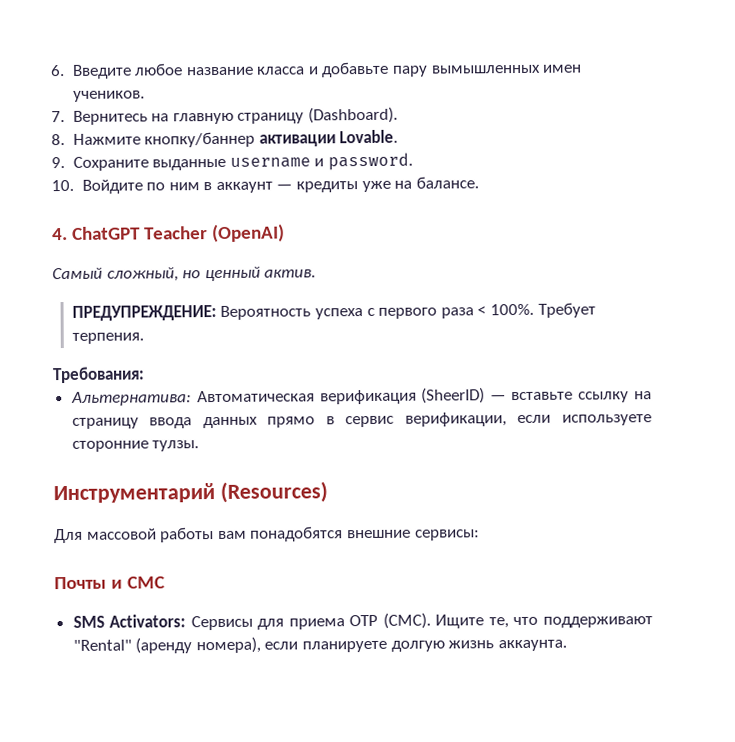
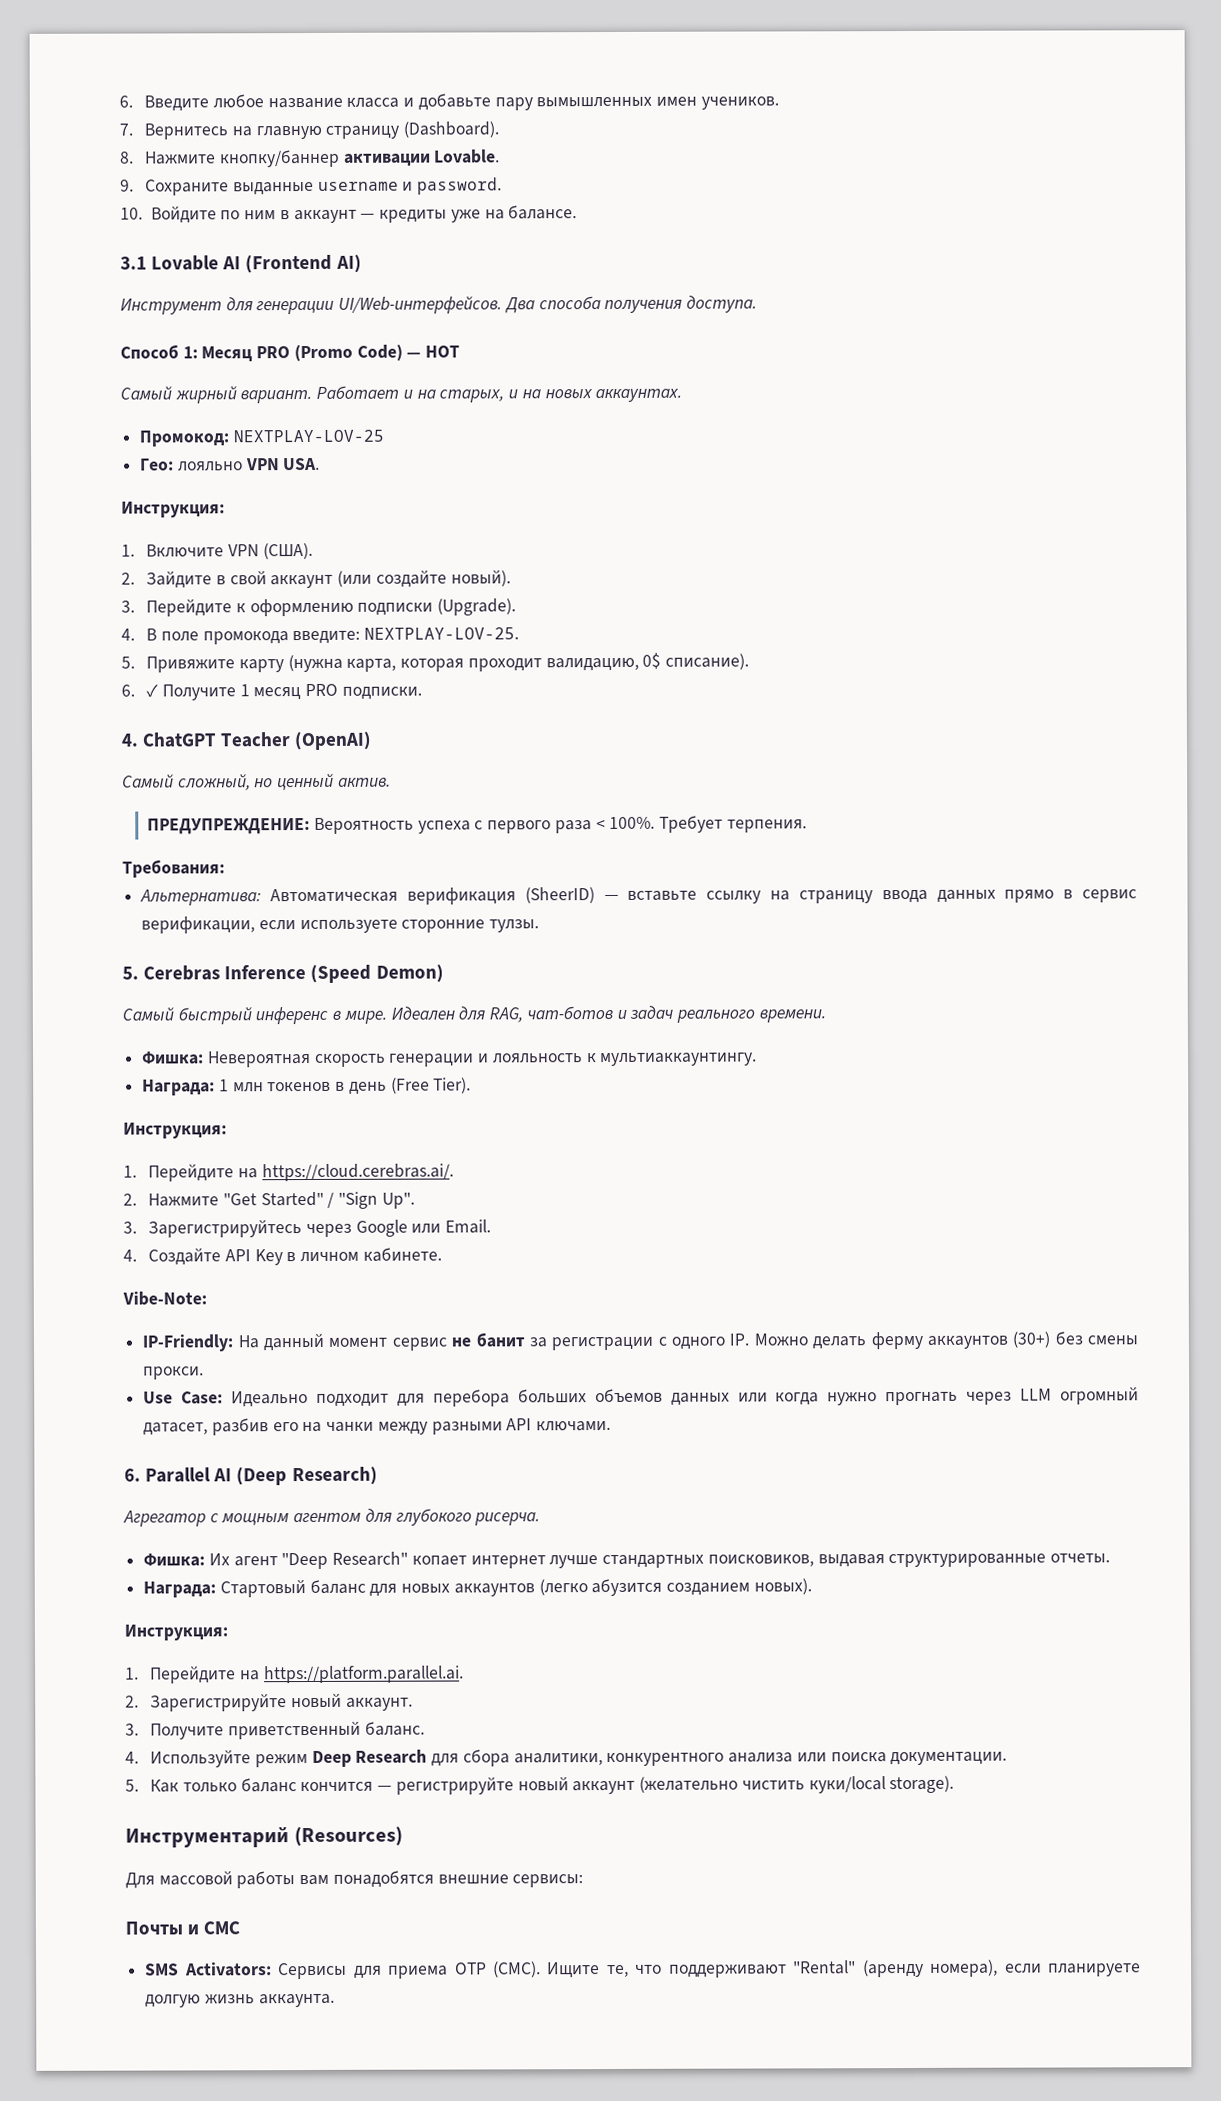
+ 3.1 Lovable AI (Frontend AI)
+ Инструмент для генерации UI/Web-интерфейсов. Два способа получения доступа.
+ Способ 1: Месяц PRO (Promo Code) — HOT
+ Самый жирный вариант. Работает и на старых, и на новых аккаунтах.
+ Промокод: NEXTPLAY-LOV-25
+ Гео: лояльно VPN USA.
+ Инструкция:
+ 1. Включите VPN (США).
+ 2. Зайдите в свой аккаунт (или создайте новый).
+ 3. Перейдите к оформлению подписки (Upgrade).
+ 4. В поле промокода введите: NEXTPLAY-LOV-25.
+ 5. Привяжите карту (нужна карта, которая проходит валидацию, 0$ списание).
+ 6. ✓ Получите 1 месяц PRO подписки.
+ 5. Cerebras Inference (Speed Demon)
+ Самый быстрый инференс в мире. Идеален для RAG, чат-ботов и задач реального времени.
+ Фишка: Невероятная скорость генерации и лояльность к мультиаккаунтингу.
+ Награда: 1 млн токенов в день (Free Tier).
+ Инструкция:
+ 1. Перейдите на https://cloud.cerebras.ai/.
+ 2. Нажмите "Get Started" / "Sign Up".
+ 3. Зарегистрируйтесь через Google или Email.
+ 4. Создайте API Key в личном кабинете.
+ Vibe-Note:
+ IP-Friendly: На данный момент сервис не банит за регистрации с одного IP. Можно делать ферму аккаунтов (30+) без смены прокси.
+ Use Case: Идеально подходит для перебора больших объемов данных или когда нужно прогнать через LLM огромный датасет, разбив его на чанки между разными API ключами.
+ 6. Parallel AI (Deep Research)
+ Агрегатор с мощным агентом для глубокого рисерча.
+ Фишка: Их агент "Deep Research" копает интернет лучше стандартных поисковиков, выдавая структурированные отчеты.
+ Награда: Стартовый баланс для новых аккаунтов (легко абузится созданием новых).
+ Инструкция:
+ 1. Перейдите на https://platform.parallel.ai.
+ 2. Зарегистрируйте новый аккаунт.
+ 3. Получите приветственный баланс.
+ 4. Используйте режим Deep Research для сбора аналитики, конкурентного анализа или поиска документации.
+ 5. Как только баланс кончится — регистрируйте новый аккаунт (желательно чистить куки/local storage).

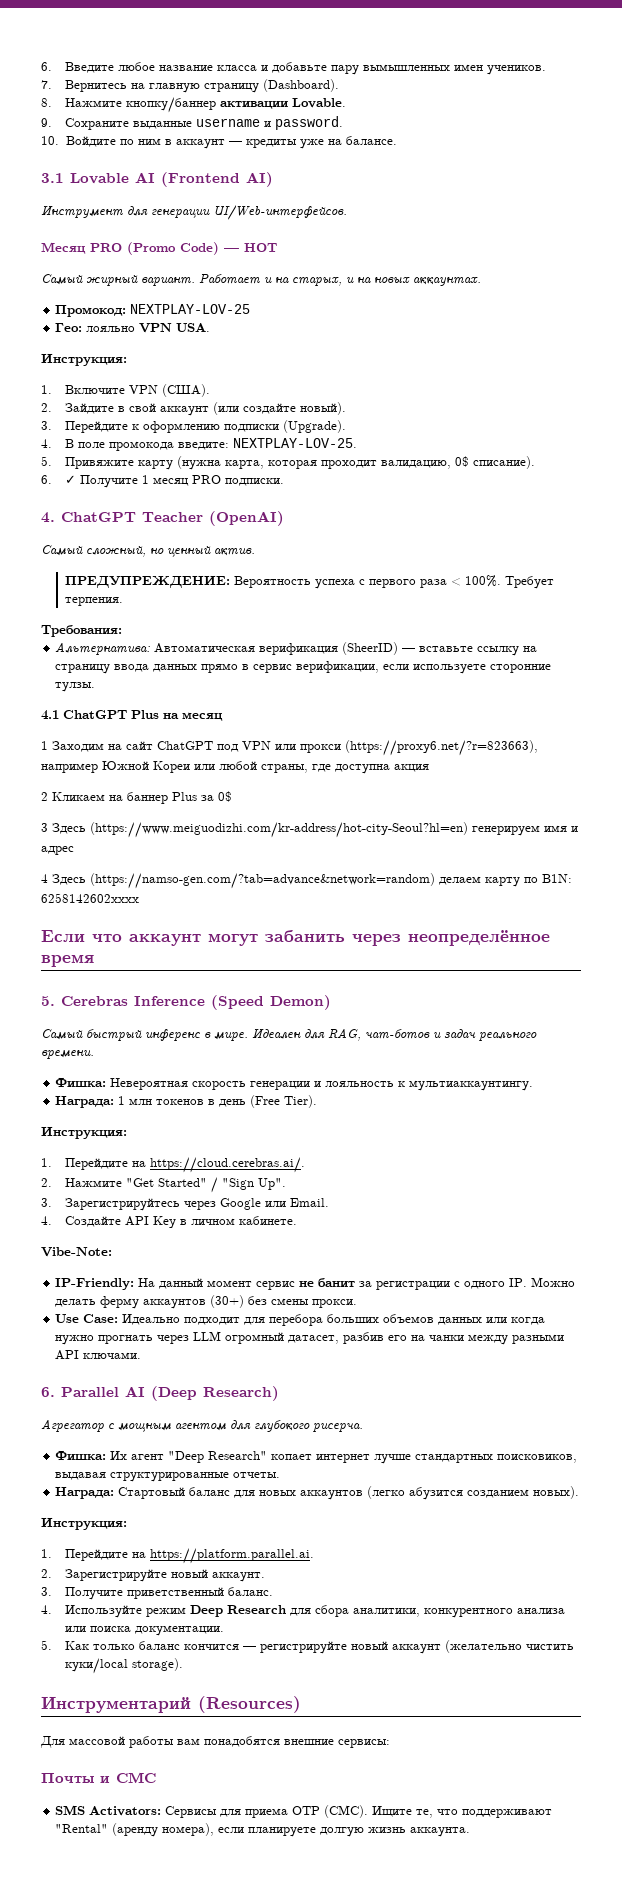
- Инструмент для генерации UI/Web-интерфейсов. Два способа получения доступа.
- Способ 1: Месяц PRO (Promo Code) — HOT
+ Инструмент для генерации UI/Web-интерфейсов.
+ Месяц PRO (Promo Code) — HOT
+ 4.1 ChatGPT Plus на месяц
+ 1 Заходим на сайт ChatGPT под VPN или прокси (https://proxy6.net/?r=823663), например Южной Кореи или любой страны, где доступна акция
+ 2 Кликаем на баннер Plus за 0$
+ 3 Здесь (https://www.meiguodizhi.com/kr-address/hot-city-Seoul?hl=en) генерируем имя и адрес
+ 4 Здесь (https://namso-gen.com/?tab=advance&network=random) делаем карту по B1N: 6258142602xxxx
+ Если что аккаунт могут забанить через неопределённое время

